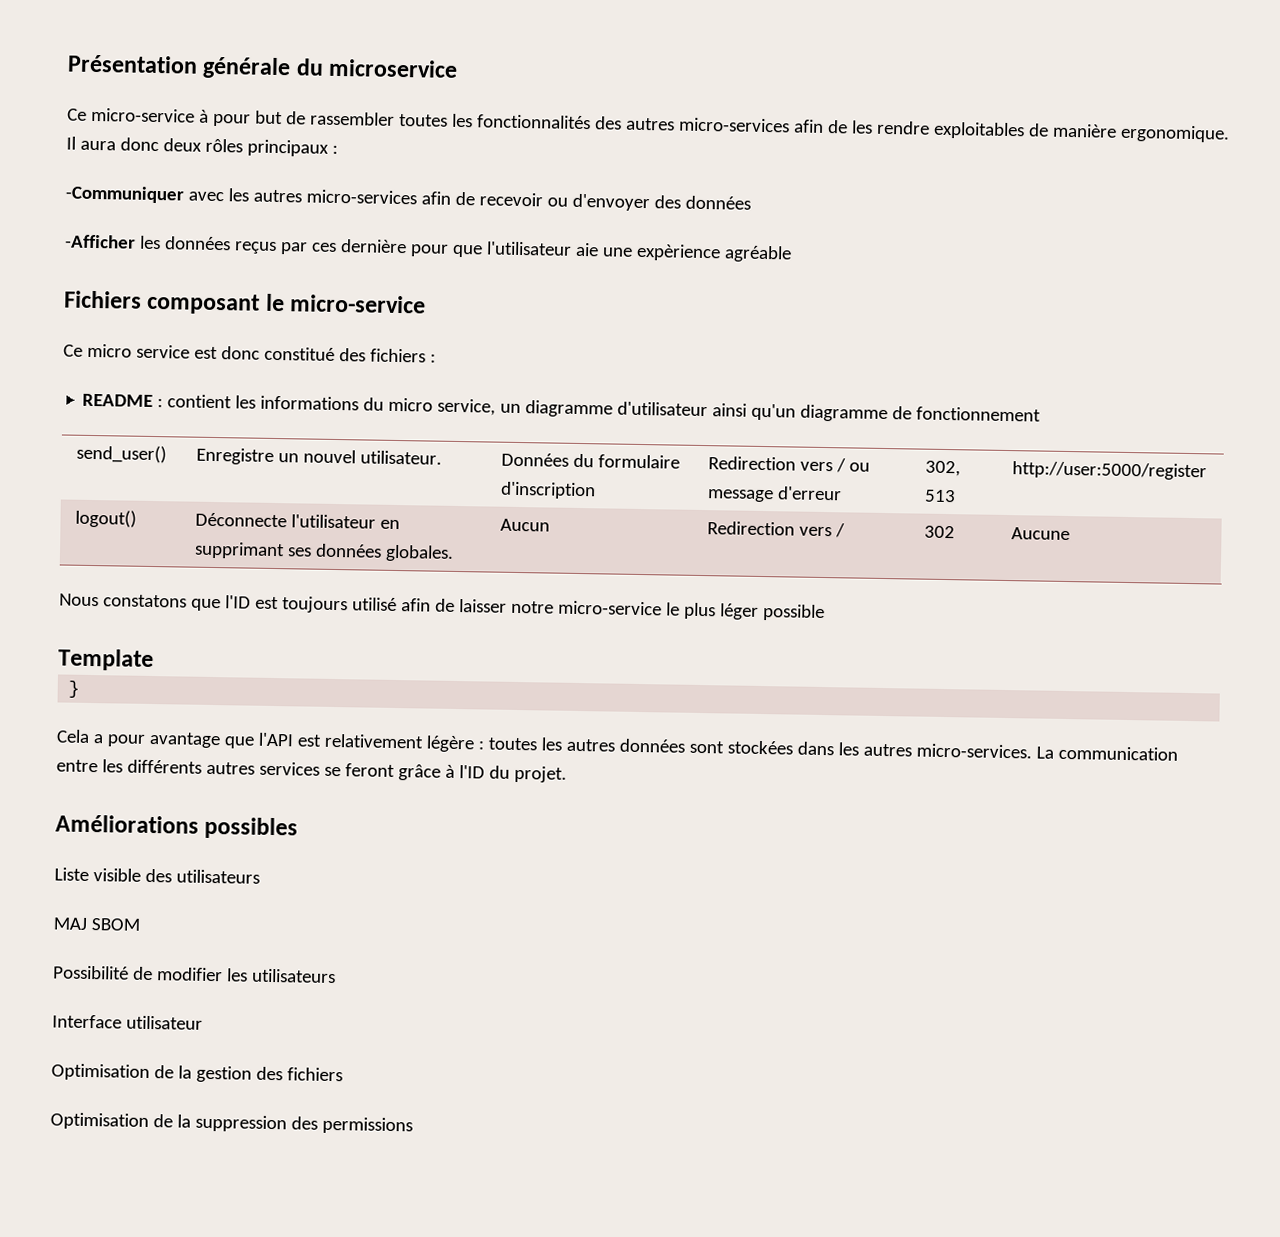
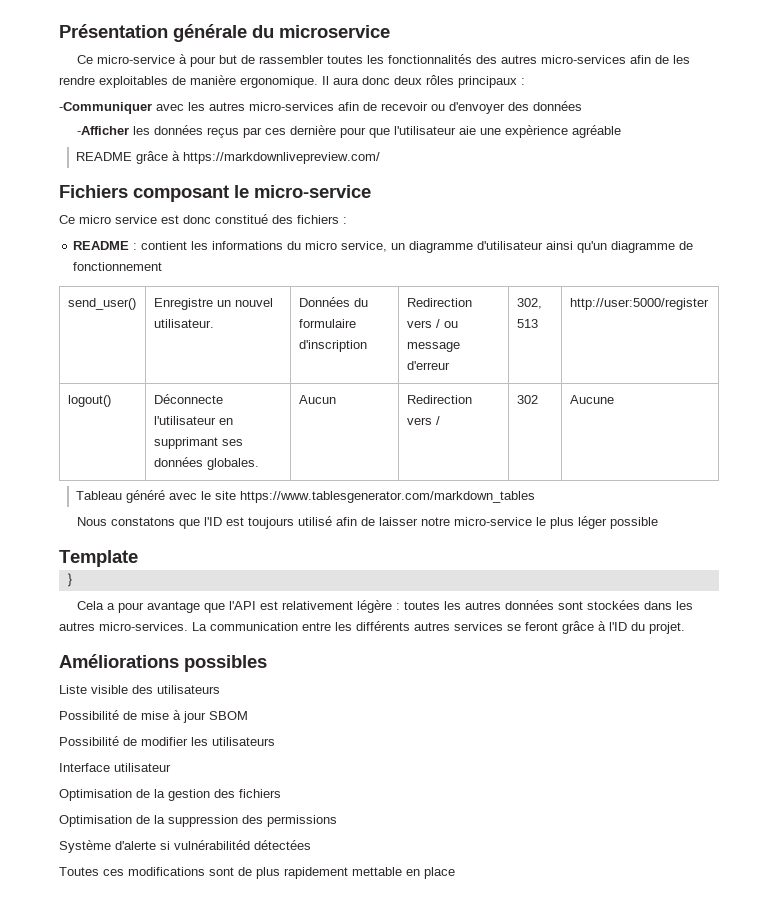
+ README grâce à https://markdownlivepreview.com/
+ Tableau généré avec le site https://www.tablesgenerator.com/markdown_tables
- MAJ SBOM
+ Possibilité de mise à jour SBOM
+ Système d'alerte si vulnérabilitéd détectées
+ Toutes ces modifications sont de plus rapidement mettable en place

